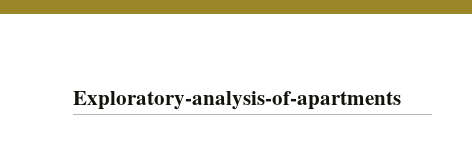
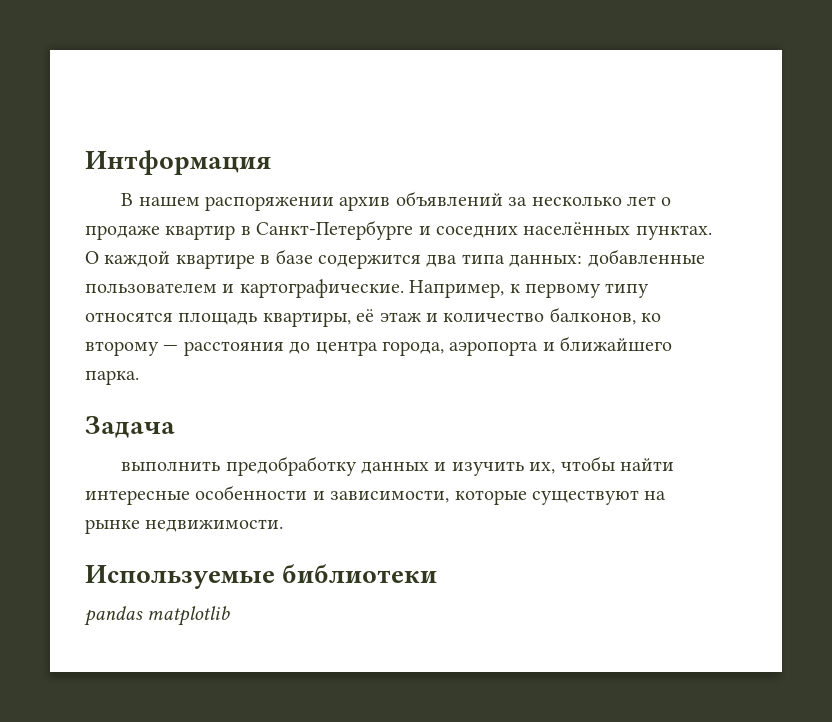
- Exploratory-analysis-of-apartments
+ Интформация
+ В нашем распоряжении архив объявлений за несколько лет о продаже квартир в Санкт-Петербурге и соседних населённых пунктах. О каждой квартире в базе содержится два типа данных: добавленные пользователем и картографические. Например, к первому типу относятся площадь квартиры, её этаж и количество балконов, ко второму — расстояния до центра города, аэропорта и ближайшего парка.
+ Задача
+ выполнить предобработку данных и изучить их, чтобы найти интересные особенности и зависимости, которые существуют на рынке недвижимости.
+ Используемые библиотеки
+ pandas matplotlib

